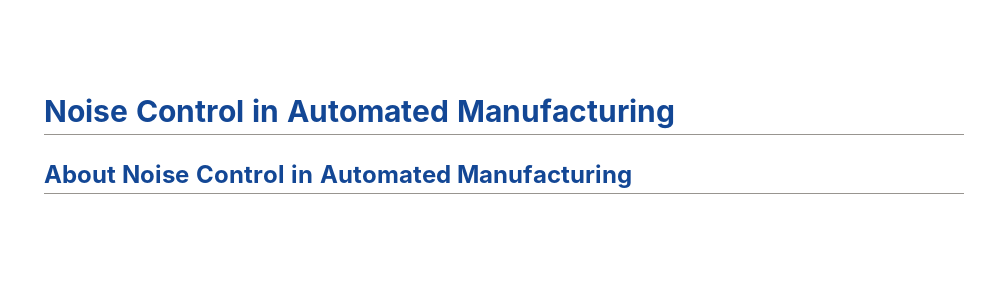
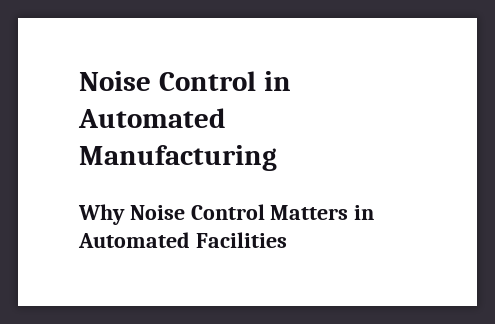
- About Noise Control in Automated Manufacturing
+ Why Noise Control Matters in Automated Facilities

